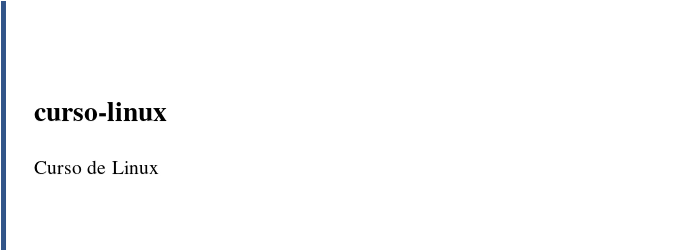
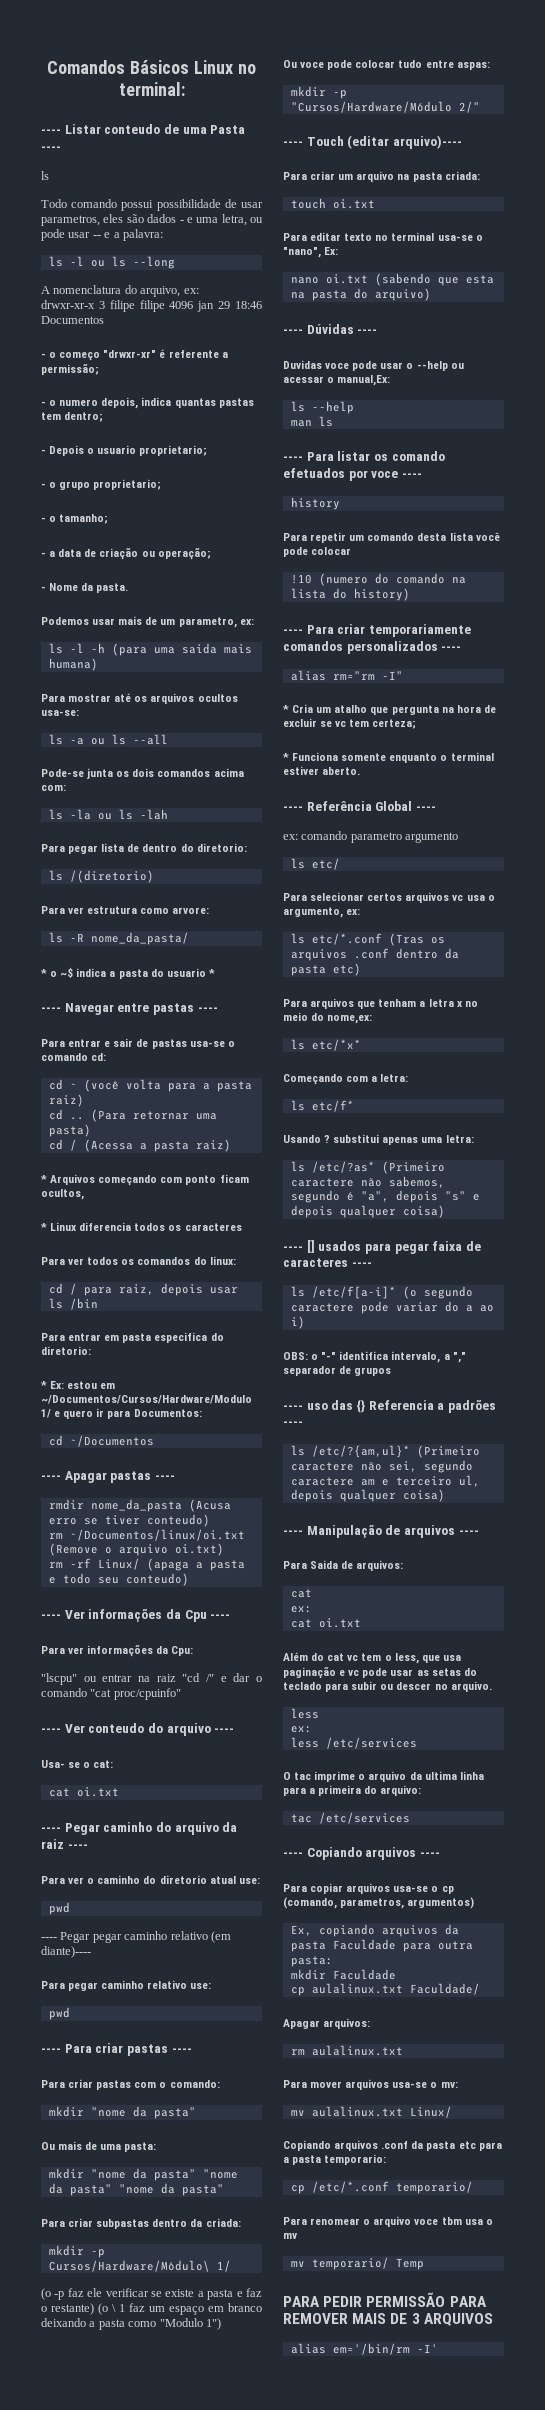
- curso-linux
- Curso de Linux
+ Comandos Básicos Linux no terminal:
+ ---- Listar conteudo de uma Pasta ----
+ ls
+ Todo comando possui possibilidade de usar parametros, eles são dados - e uma letra, ou pode usar -- e a palavra:
+ ls -l ou ls --long
+ A nomenclatura do arquivo, ex:
+ drwxr-xr-x 3 filipe filipe 4096 jan 29 18:46 Documentos
+ - o começo "drwxr-xr" é referente a permissão;
+ - o numero depois, indica quantas pastas tem dentro;
+ - Depois o usuario proprietario;
+ - o grupo proprietario;
+ - o tamanho;
+ - a data de criação ou operação;
+ - Nome da pasta.
+ Podemos usar mais de um parametro, ex:
+ ls -l -h (para uma saida mais humana)
+ Para mostrar até os arquivos ocultos usa-se:
+ ls -a ou ls --all
+ Pode-se junta os dois comandos acima com:
+ ls -la ou ls -lah
+ Para pegar lista de dentro do diretorio:
+ ls /(diretorio)
+ Para ver estrutura como arvore:
+ ls -R nome_da_pasta/
+ * o ~$ indica a pasta do usuario *
+ ---- Navegar entre pastas ----
+ Para entrar e sair de pastas usa-se o comando cd:
+ cd ~ (você volta para a pasta raiz)
+ cd .. (Para retornar uma pasta)
+ cd / (Acessa a pasta raiz)
+ * Arquivos começando com ponto ficam ocultos,
+ * Linux diferencia todos os caracteres
+ Para ver todos os comandos do linux:
+ cd / para raiz, depois usar ls /bin
+ Para entrar em pasta especifica do diretorio:
+ * Ex: estou em ~/Documentos/Cursos/Hardware/Modulo 1/ e quero ir para Documentos:
+ cd ~/Documentos
+ ---- Apagar pastas ----
+ rmdir nome_da_pasta (Acusa erro se tiver conteudo)
+ rm ~/Documentos/linux/oi.txt (Remove o arquivo oi.txt)
+ rm -rf Linux/ (apaga a pasta e todo seu conteudo)
+ ---- Ver informações da Cpu ----
+ Para ver informações da Cpu:
+ "lscpu" ou entrar na raiz "cd /" e dar o comando "cat proc/cpuinfo"
+ ---- Ver conteudo do arquivo ----
+ Usa- se o cat:
+ cat oi.txt
+ ---- Pegar caminho do arquivo da raiz ----
+ Para ver o caminho do diretorio atual use:
+ pwd
+ ---- Pegar pegar caminho relativo (em diante)----
+ Para pegar caminho relativo use:
+ pwd
+ ---- Para criar pastas ----
+ Para criar pastas com o comando:
+ mkdir "nome da pasta"
+ Ou mais de uma pasta:
+ mkdir "nome da pasta" "nome da pasta" "nome da pasta"
+ Para criar subpastas dentro da criada:
+ mkdir -p Cursos/Hardware/Módulo\ 1/
+ (o -p faz ele verificar se existe a pasta e faz o restante) (o \ 1 faz um espaço em branco deixando a pasta como "Modulo 1")
+ Ou voce pode colocar tudo entre aspas:
+ mkdir -p "Cursos/Hardware/Módulo 2/"
+ ---- Touch (editar arquivo)----
+ Para criar um arquivo na pasta criada:
+ touch oi.txt
+ Para editar texto no terminal usa-se o "nano", Ex:
+ nano oi.txt (sabendo que esta na pasta do arquivo)
+ ---- Dúvidas ----
+ Duvidas voce pode usar o --help ou acessar o manual,Ex:
+ ls --help
+ man ls
+ ---- Para listar os comando efetuados por voce ----
+ history
+ Para repetir um comando desta lista você pode colocar
+ !10 (numero do comando na lista do history)
+ ---- Para criar temporariamente comandos personalizados ----
+ alias rm="rm -I"
+ * Cria um atalho que pergunta na hora de excluir se vc tem certeza;
+ * Funciona somente enquanto o terminal estiver aberto.
+ ---- Referência Global ----
+ ex: comando parametro argumento
+ ls etc/
+ Para selecionar certos arquivos vc usa o argumento, ex:
+ ls etc/*.conf (Tras os arquivos .conf dentro da pasta etc)
+ Para arquivos que tenham a letra x no meio do nome,ex:
+ ls etc/*x*
+ Começando com a letra:
+ ls etc/f*
+ Usando ? substitui apenas uma letra:
+ ls /etc/?as* (Primeiro caractere não sabemos, segundo é "a", depois "s" e depois qualquer coisa)
+ ---- [] usados para pegar faixa de caracteres ----
+ ls /etc/f[a-i]* (o segundo caractere pode variar do a ao i)
+ OBS: o "-" identifica intervalo, a "," separador de grupos
+ ---- uso das {} Referencia a padrões ----
+ ls /etc/?{am,ul}* (Primeiro caractere não sei, segundo caractere am e terceiro ul, depois qualquer coisa)
+ ---- Manipulação de arquivos ----
+ Para Saida de arquivos:
+ cat
+ ex:
+ cat oi.txt
+ Além do cat vc tem o less, que usa paginação e vc pode usar as setas do teclado para subir ou descer no arquivo.
+ less
+ ex:
+ less /etc/services
+ O tac imprime o arquivo da ultima linha para a primeira do arquivo:
+ tac /etc/services
+ ---- Copiando arquivos ----
+ Para copiar arquivos usa-se o cp (comando, parametros, argumentos)
+ Ex, copiando arquivos da pasta Faculdade para outra pasta:
+ mkdir Faculdade
+ cp aulalinux.txt Faculdade/
+ Apagar arquivos:
+ rm aulalinux.txt
+ Para mover arquivos usa-se o mv:
+ mv aulalinux.txt Linux/
+ Copiando arquivos .conf da pasta etc para a pasta temporario:
+ cp /etc/*.conf temporario/
+ Para renomear o arquivo voce tbm usa o mv
+ mv temporario/ Temp
+ PARA PEDIR PERMISSÃO PARA REMOVER MAIS DE 3 ARQUIVOS
+ alias em='/bin/rm -I'

